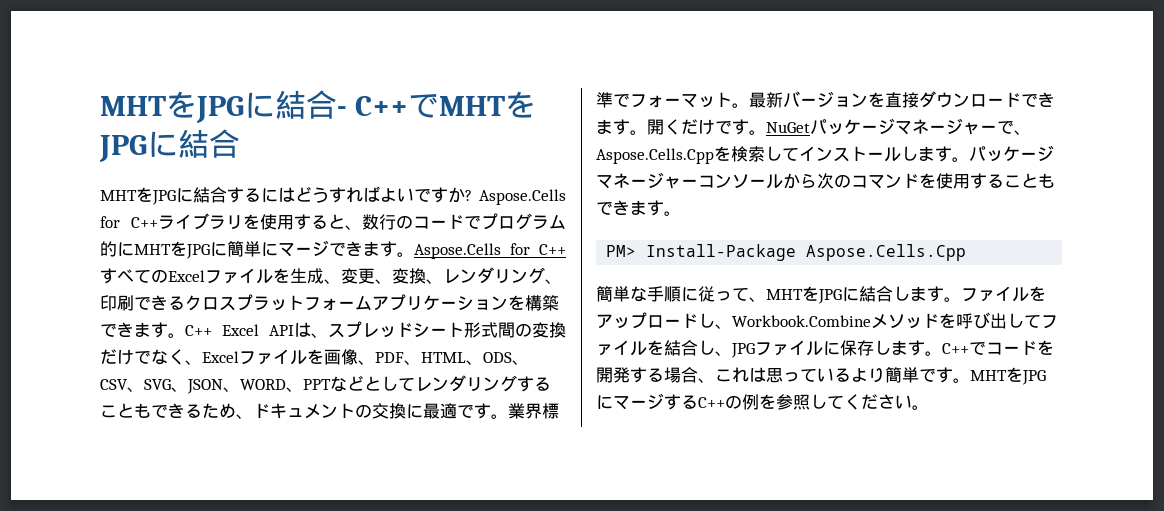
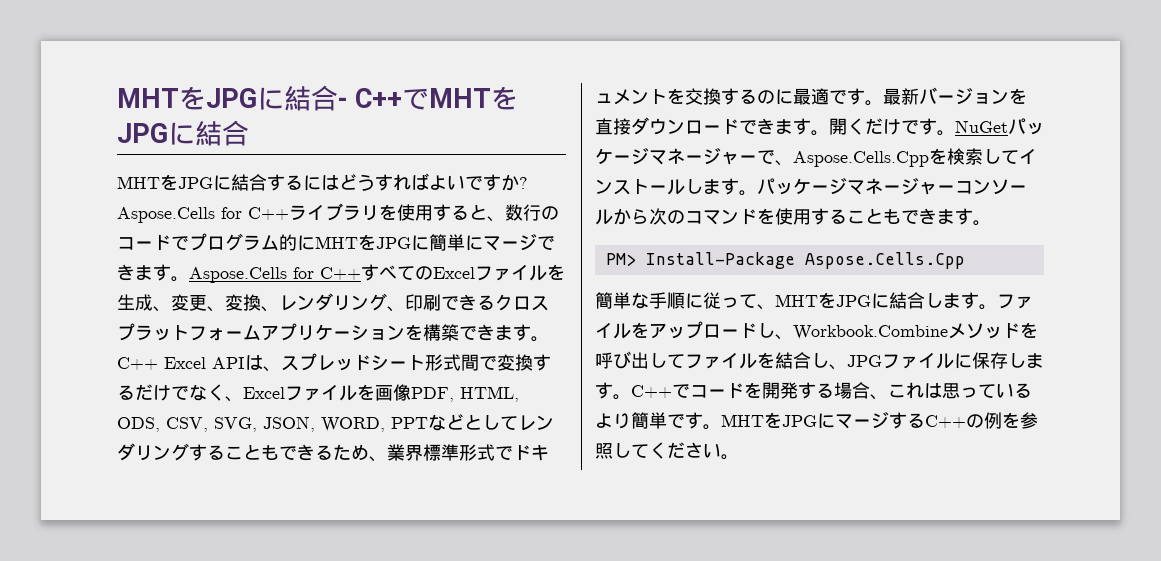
- C++ Excel APIは、スプレッドシート形式間の変換だけでなく、Excelファイルを画像、PDF、HTML、ODS、CSV、SVG、JSON、WORD、PPTなどとしてレンダリングすることもできるため、ドキュメントの交換に最適です。業界標準でフォーマット。
+ C++ Excel APIは、スプレッドシート形式間で変換するだけでなく、Excelファイルを画像PDF, HTML, ODS, CSV, SVG, JSON, WORD, PPTなどとしてレンダリングすることもできるため、業界標準形式でドキュメントを交換するのに最適です。

